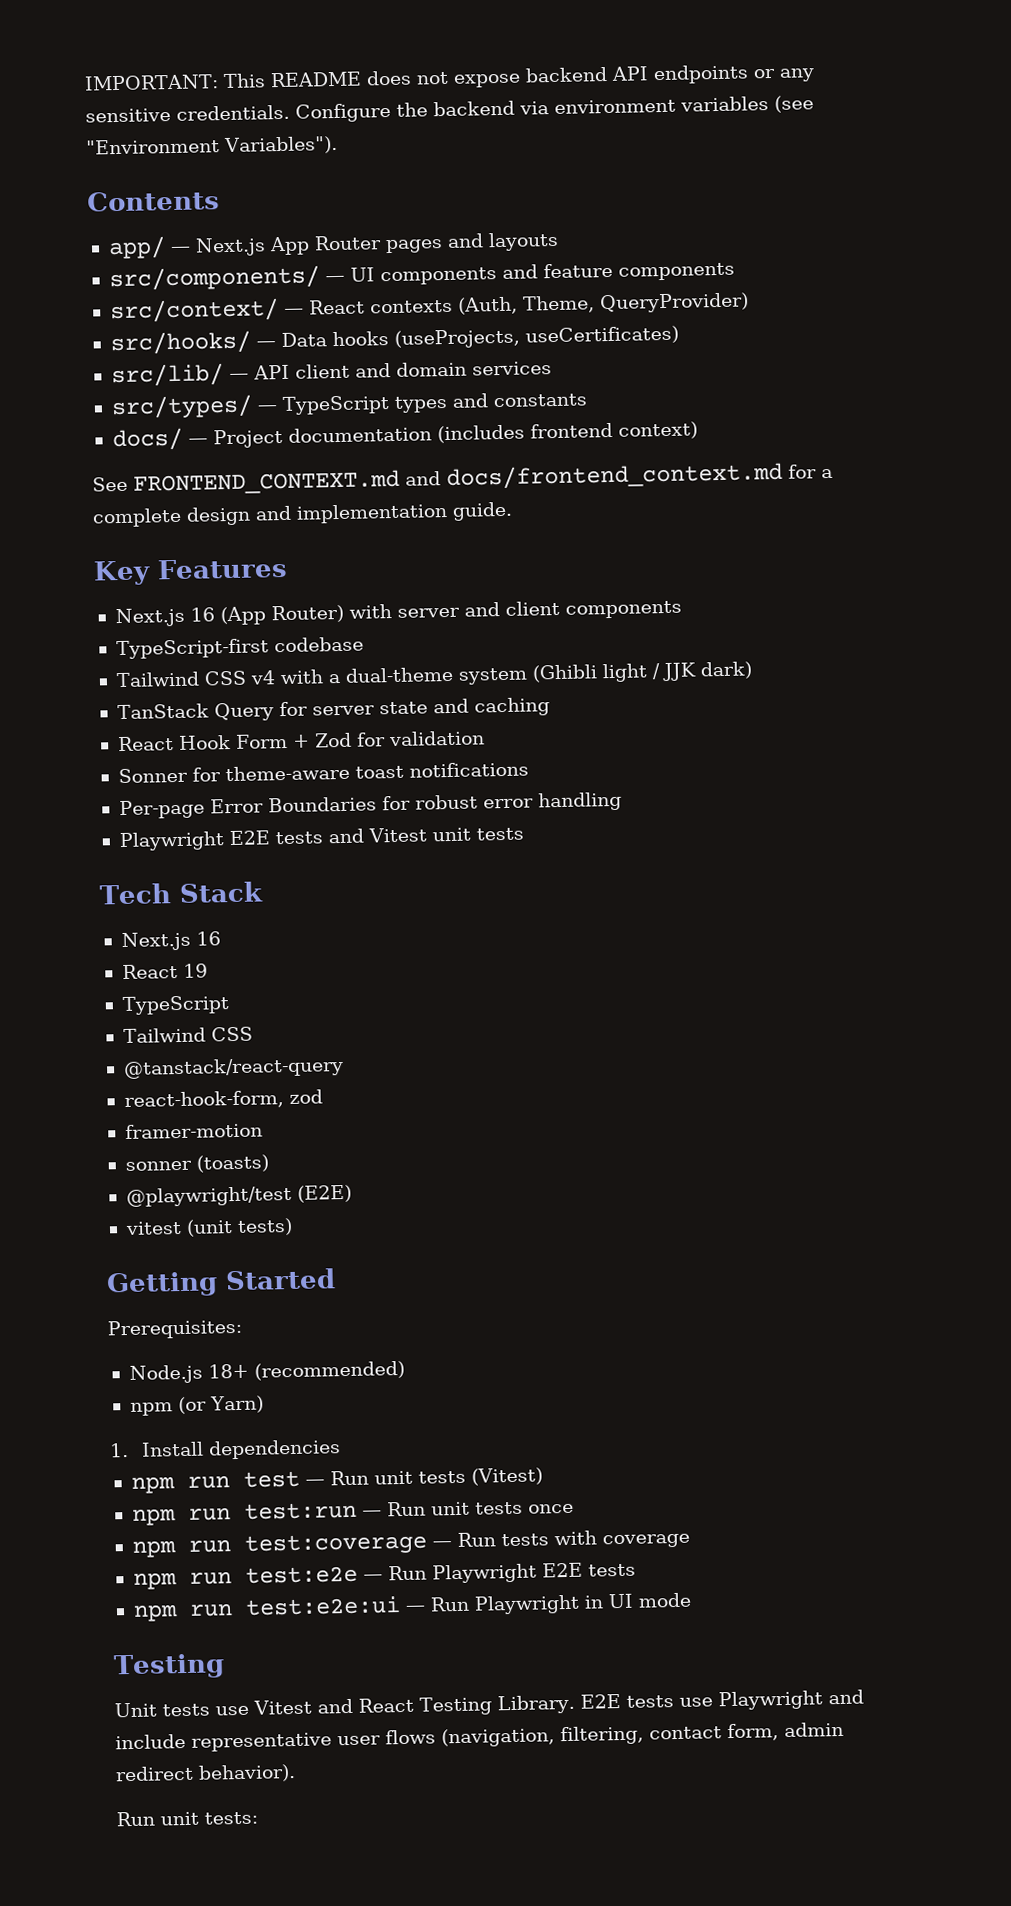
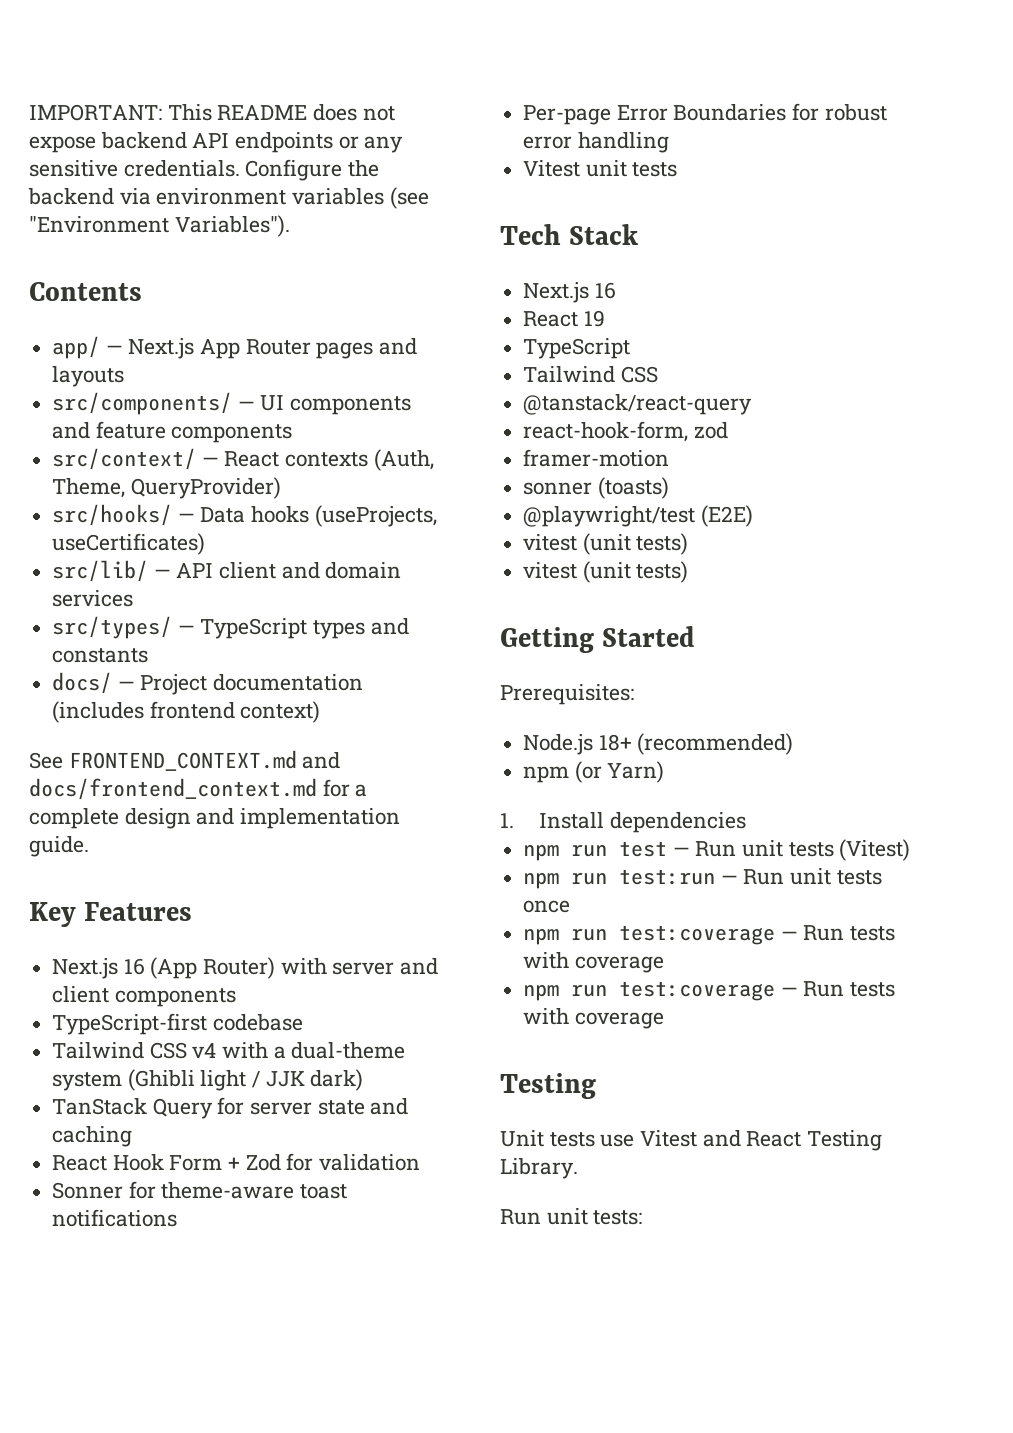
- Playwright E2E tests and Vitest unit tests
+ Vitest unit tests
  @playwright/test (E2E)
+ vitest (unit tests)
  npm run test:run — Run unit tests once
  npm run test:coverage — Run tests with coverage
- npm run test:e2e — Run Playwright E2E tests
- npm run test:e2e:ui — Run Playwright in UI mode
+ npm run test:coverage — Run tests with coverage
- E2E tests use Playwright and include representative user flows (navigation, filtering, contact form, admin redirect behavior).

